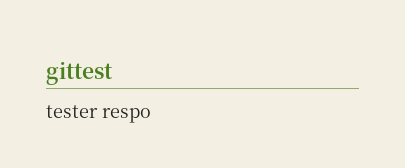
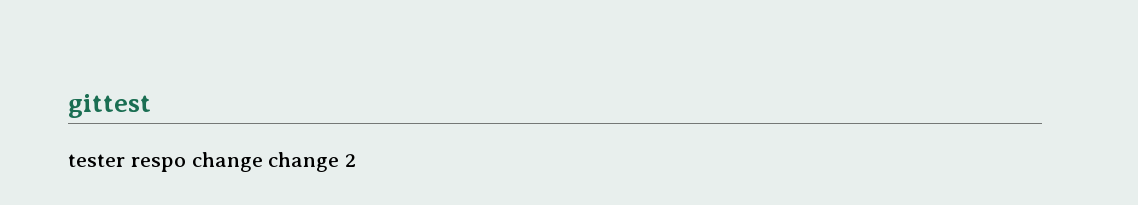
- tester respo
+ tester respo change change 2

